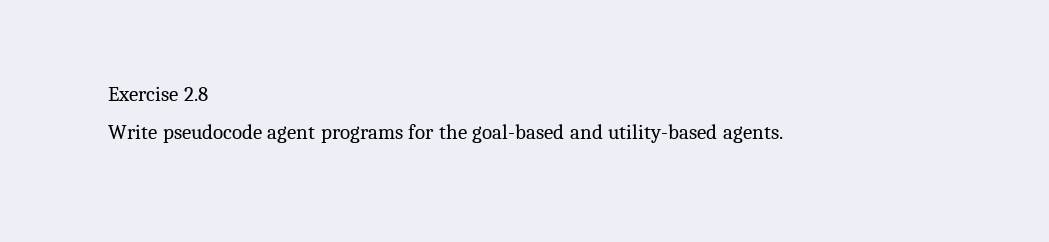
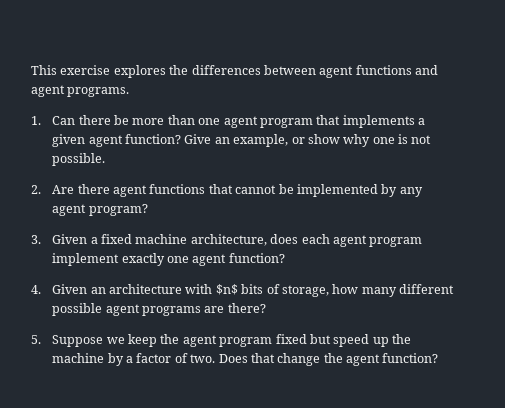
- Exercise 2.8
- Write pseudocode agent programs for the goal-based and utility-based agents.
+ This exercise explores the differences between agent functions and agent programs.
+ 1. Can there be more than one agent program that implements a given agent function? Give an example, or show why one is not possible.
+ 2. Are there agent functions that cannot be implemented by any agent program?
+ 3. Given a fixed machine architecture, does each agent program implement exactly one agent function?
+ 4. Given an architecture with $n$ bits of storage, how many different possible agent programs are there?
+ 5. Suppose we keep the agent program fixed but speed up the machine by a factor of two. Does that change the agent function?

